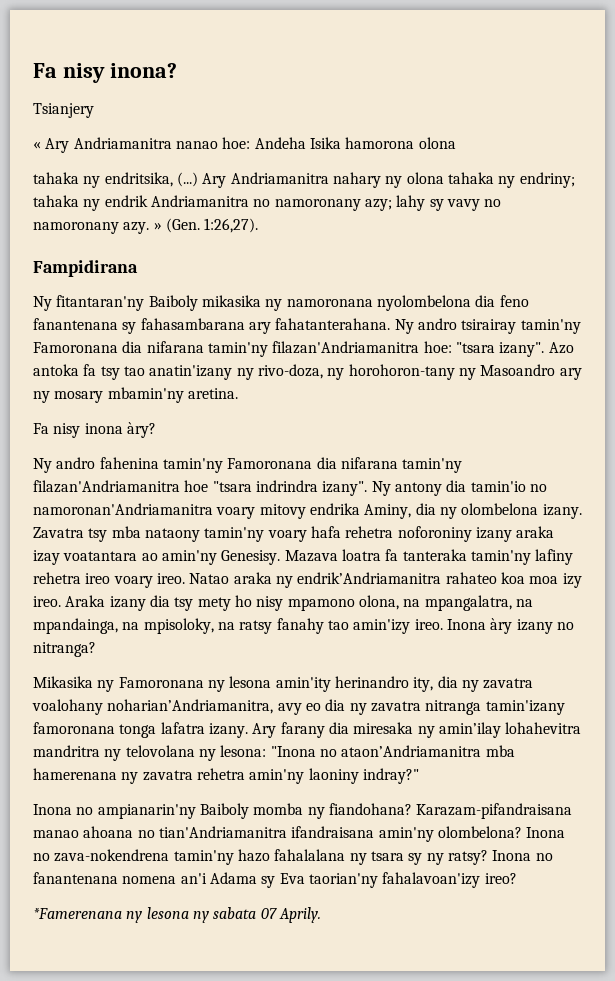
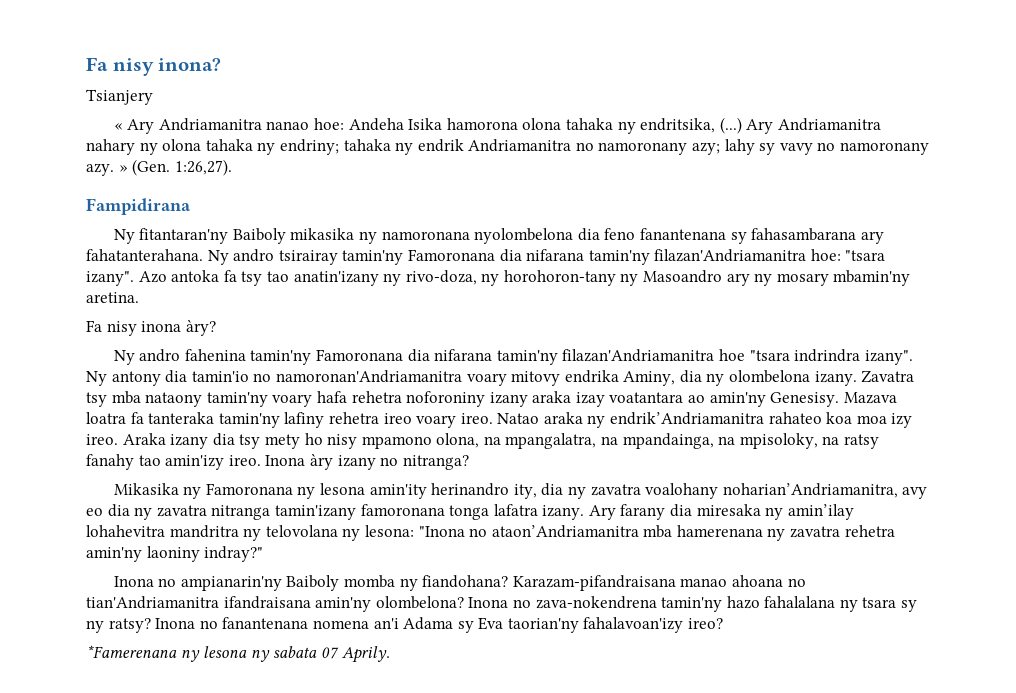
- « Ary Andriamanitra nanao hoe: Andeha Isika hamorona olona
- tahaka ny endritsika, (...)
+ « Ary Andriamanitra nanao hoe: Andeha Isika hamorona olona tahaka ny endritsika, (...)

